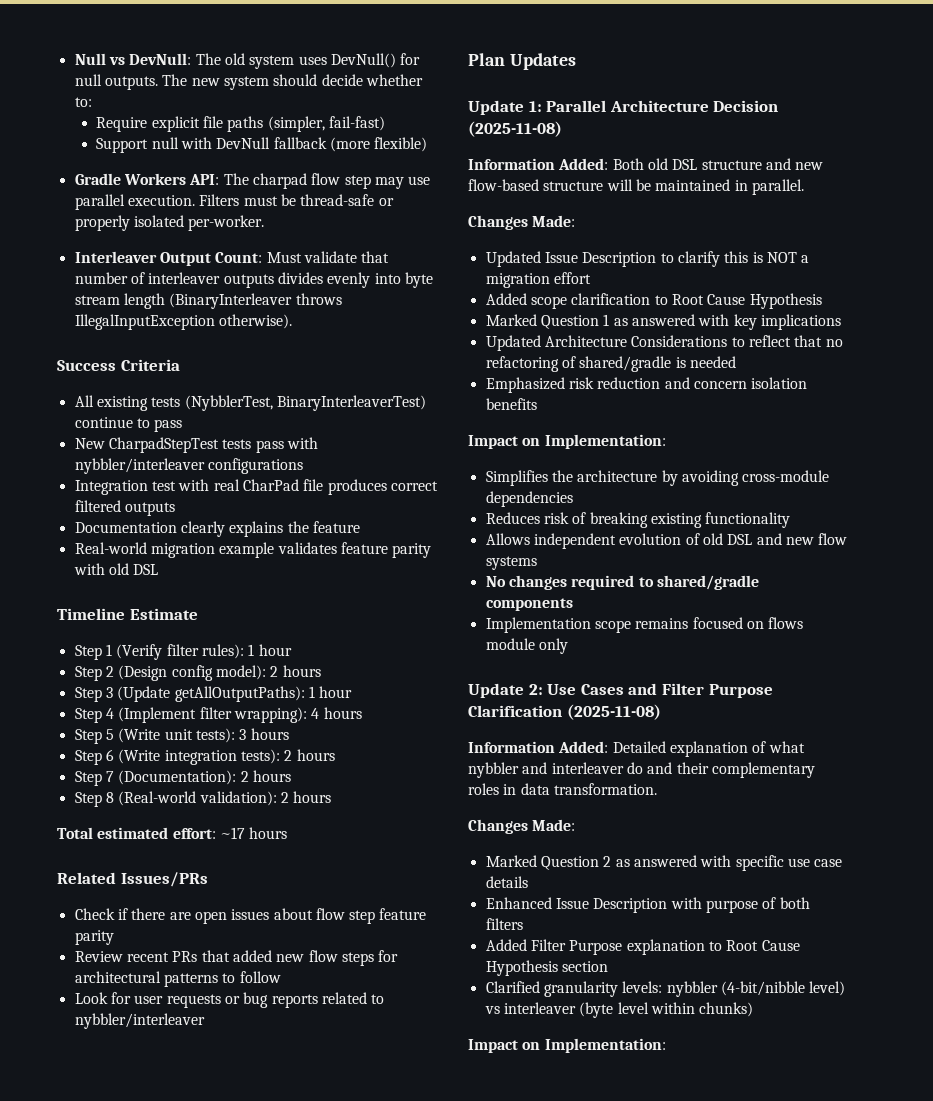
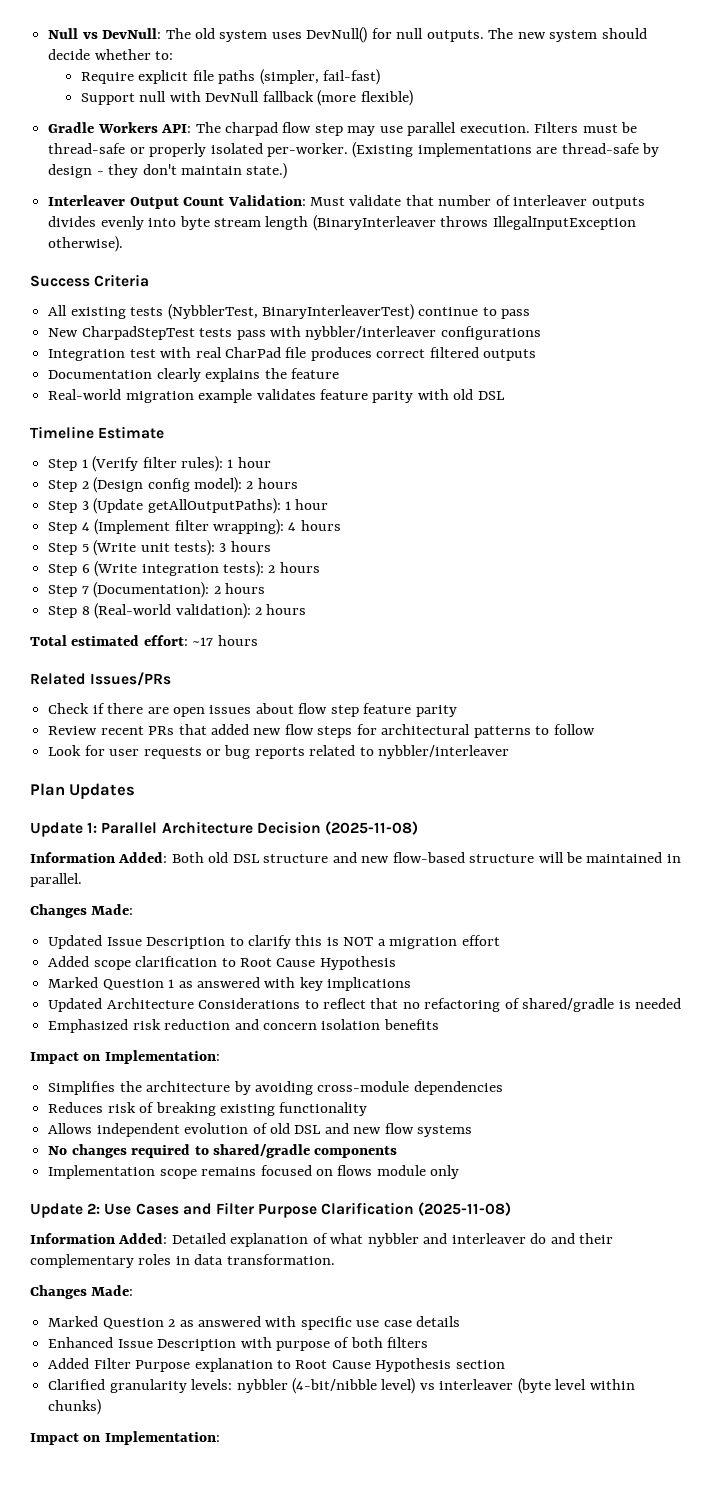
+ (Existing implementations are thread-safe by design - they don't maintain state.)
- Interleaver Output Count: Must validate that number of interleaver outputs divides evenly into byte stream length (BinaryInterleaver throws IllegalInputException otherwise).
+ Interleaver Output Count Validation: Must validate that number of interleaver outputs divides evenly into byte stream length (BinaryInterleaver throws IllegalInputException otherwise).

